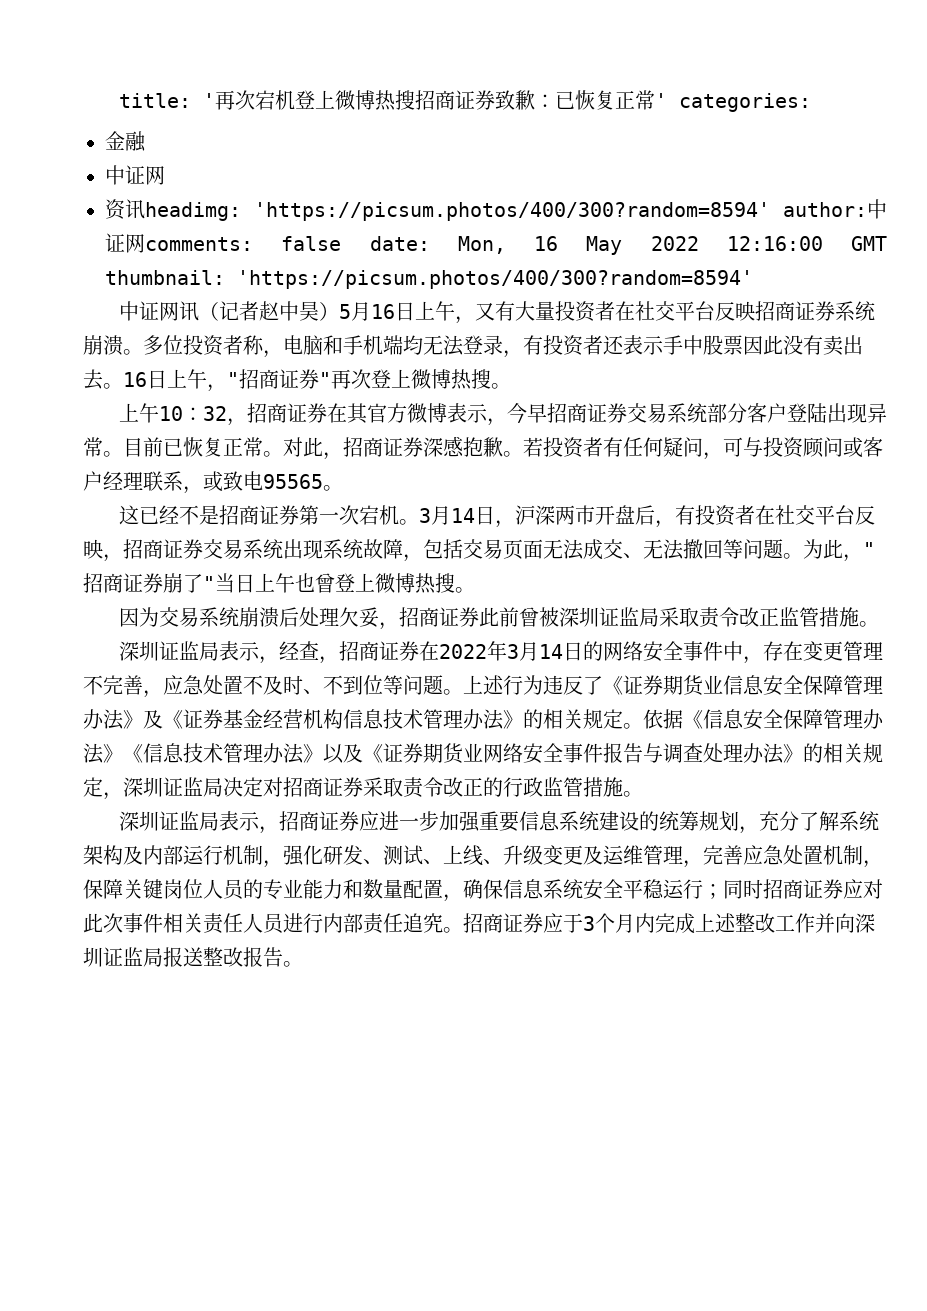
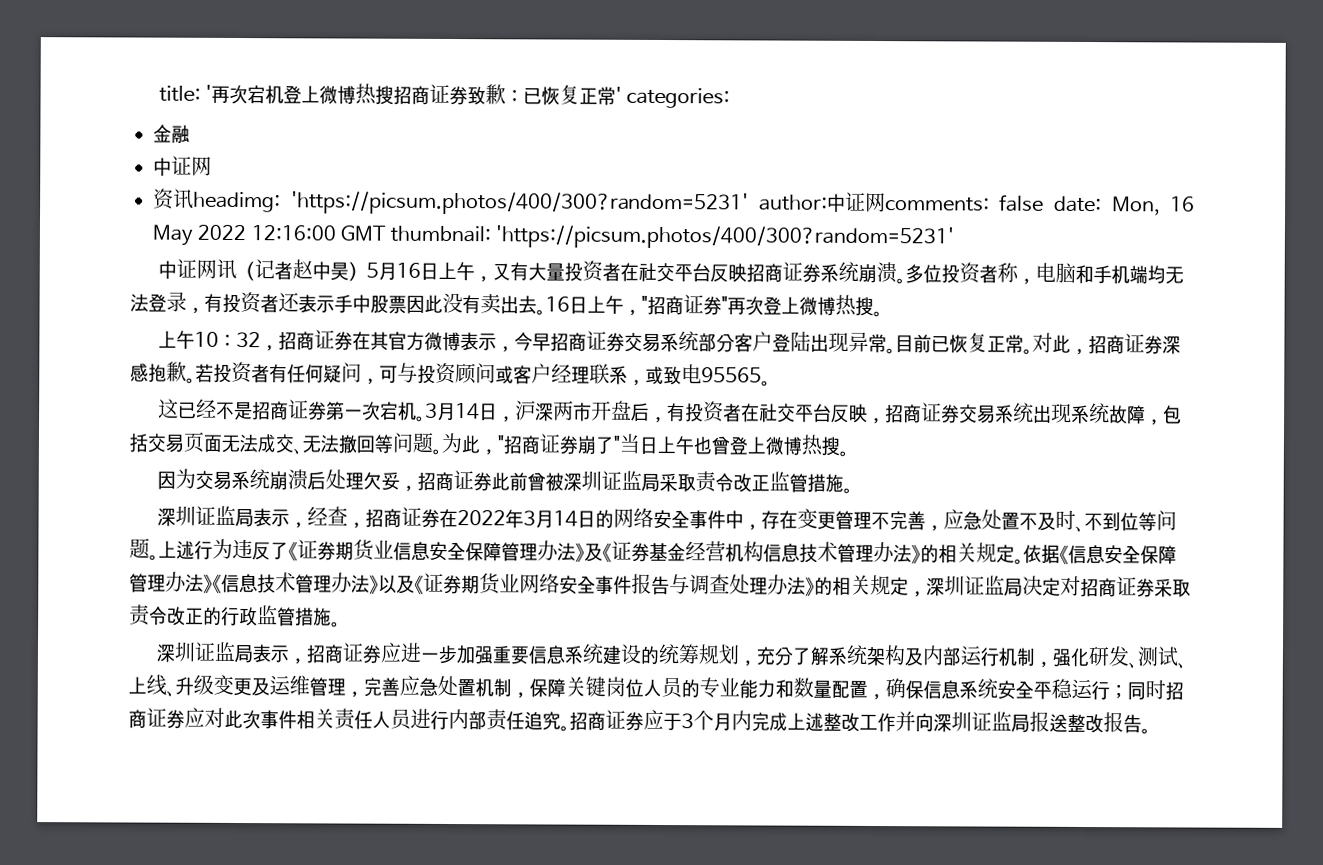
- 资讯headimg: 'https://picsum.photos/400/300?random=8594' author:中证网comments: false date: Mon, 16 May 2022 12:16:00 GMT thumbnail: 'https://picsum.photos/400/300?random=8594'
+ 资讯headimg: 'https://picsum.photos/400/300?random=5231' author:中证网comments: false date: Mon, 16 May 2022 12:16:00 GMT thumbnail: 'https://picsum.photos/400/300?random=5231'

